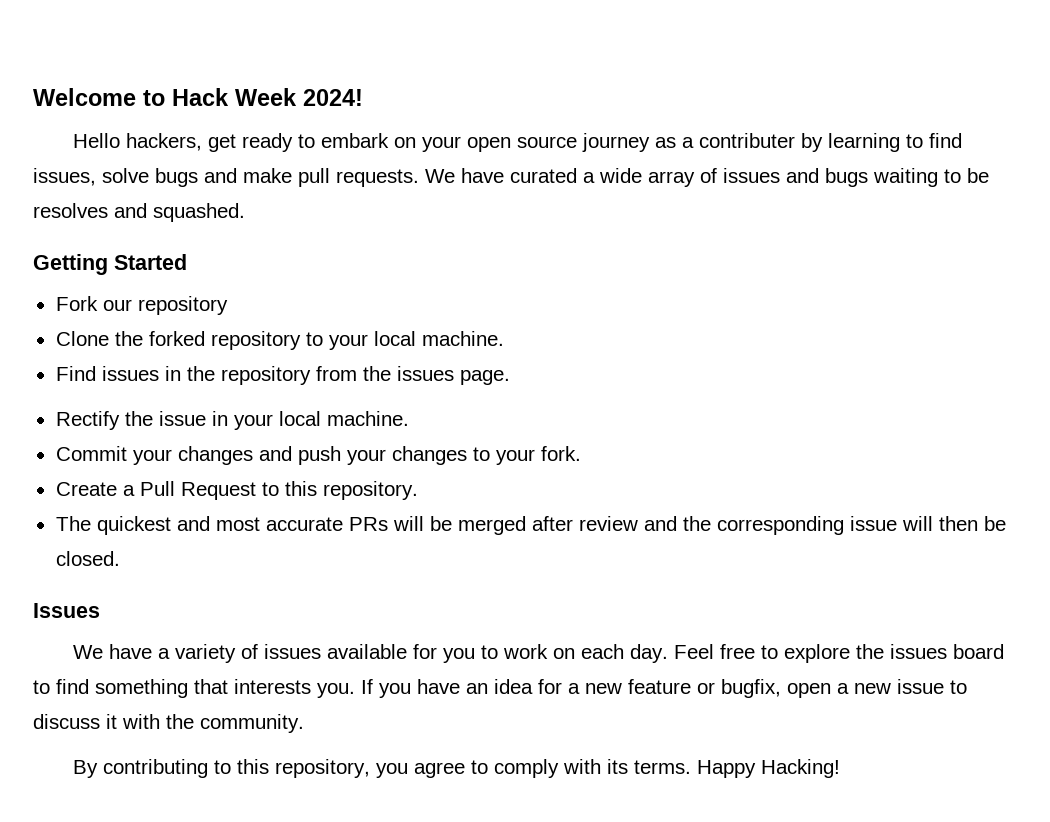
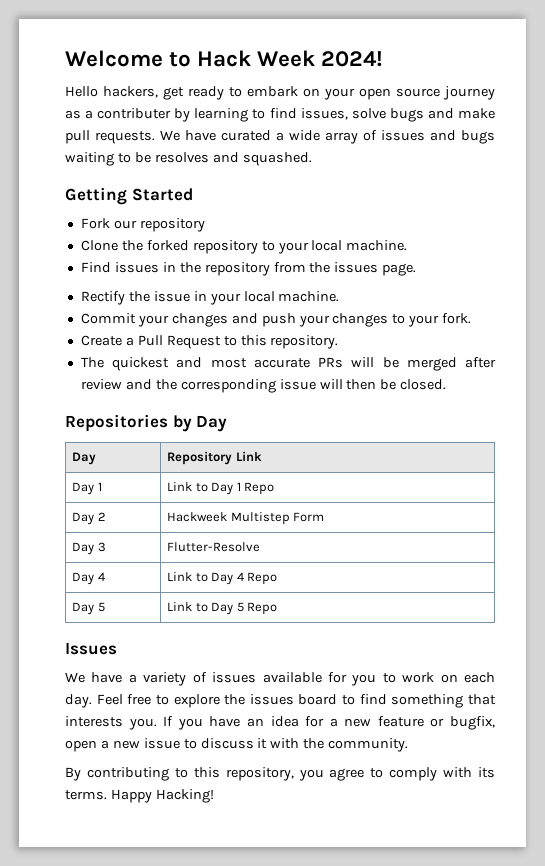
+ Repositories by Day
+ Day | Repository Link
+ Day 1 | Link to Day 1 Repo
+ Day 2 | Hackweek Multistep Form
+ Day 3 | Flutter-Resolve
+ Day 4 | Link to Day 4 Repo
+ Day 5 | Link to Day 5 Repo

